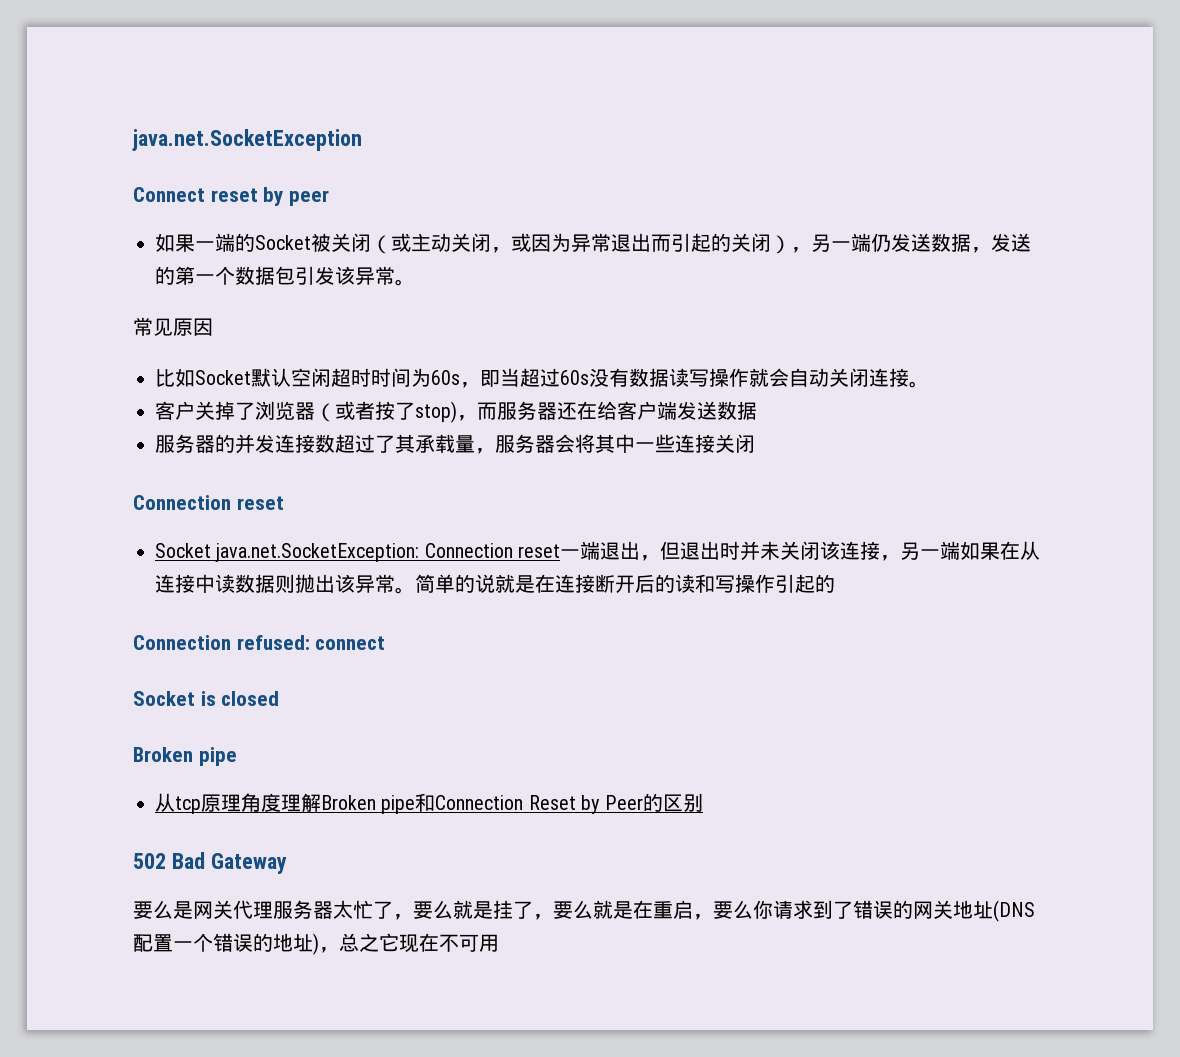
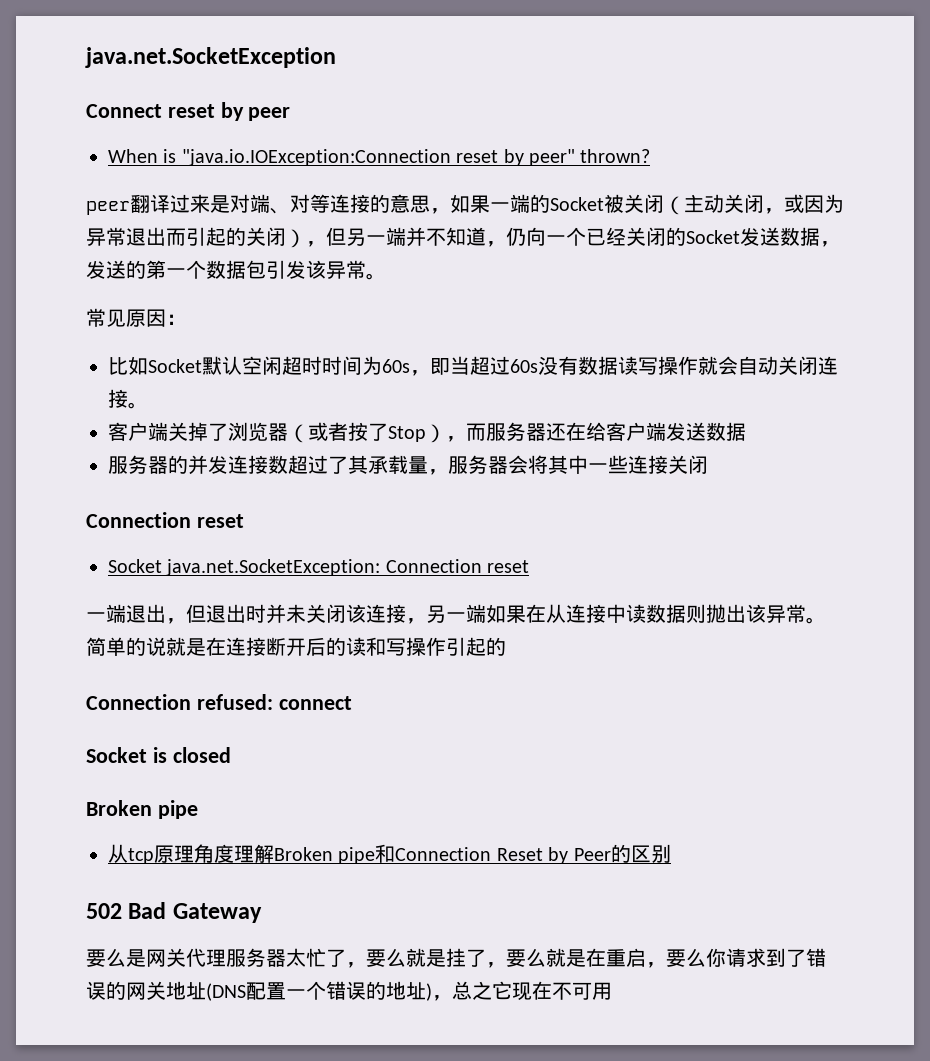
- 如果一端的Socket被关闭（或主动关闭，或因为异常退出而引起的关闭），另一端仍发送数据，发送的第一个数据包引发该异常。
+ When is "java.io.IOException:Connection reset by peer" thrown?
+ peer翻译过来是对端、对等连接的意思，如果一端的Socket被关闭（主动关闭，或因为异常退出而引起的关闭），但另一端并不知道，仍向一个已经关闭的Socket发送数据，发送的第一个数据包引发该异常。
- 常见原因
+ 常见原因：
- 客户关掉了浏览器（或者按了stop)，而服务器还在给客户端发送数据
+ 客户端关掉了浏览器（或者按了Stop），而服务器还在给客户端发送数据
- Socket java.net.SocketException: Connection reset一端退出，但退出时并未关闭该连接，另一端如果在从连接中读数据则抛出该异常。
+ Socket java.net.SocketException: Connection reset
+ 一端退出，但退出时并未关闭该连接，另一端如果在从连接中读数据则抛出该异常。

